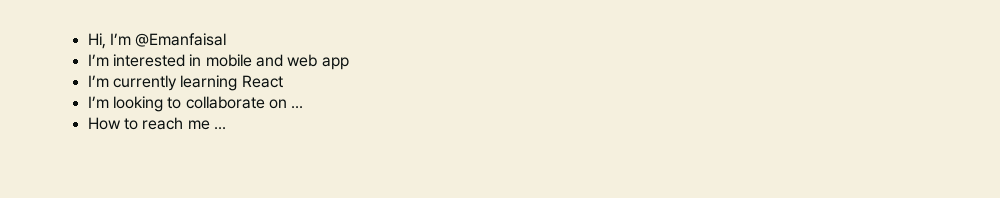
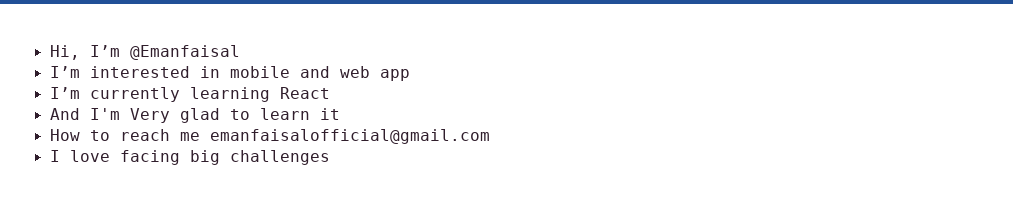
- I’m looking to collaborate on ...
- How to reach me ...
+ And I'm Very glad to learn it
+ How to reach me emanfaisalofficial@gmail.com
+ I love facing big challenges

